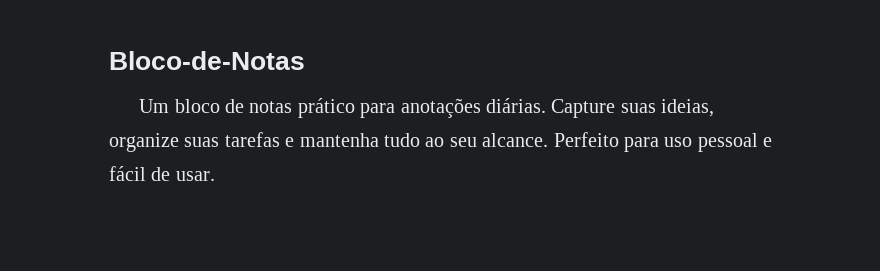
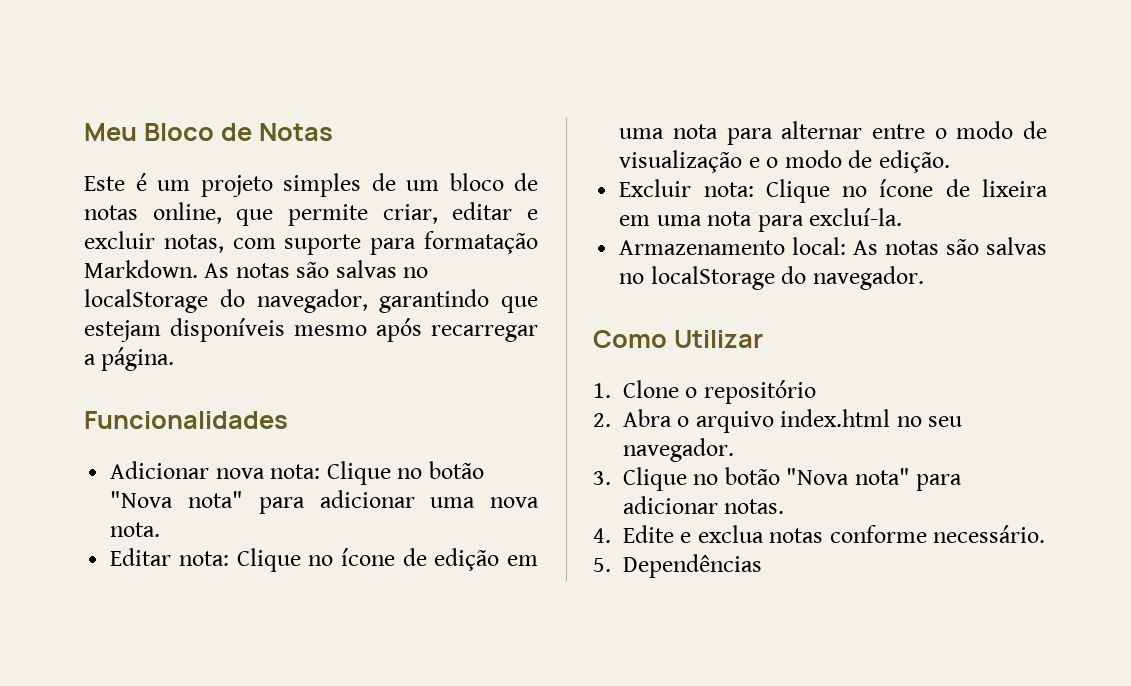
- Bloco-de-Notas
- Um bloco de notas prático para anotações diárias. Capture suas ideias, organize suas tarefas e mantenha tudo ao seu alcance. Perfeito para uso pessoal e fácil de usar.
+ Meu Bloco de Notas
+ Este é um projeto simples de um bloco de notas online, que permite criar, editar e excluir notas, com suporte para formatação Markdown. As notas são salvas no localStorage do navegador, garantindo que estejam disponíveis mesmo após recarregar a página.
+ Funcionalidades
+ Adicionar nova nota: Clique no botão "Nova nota" para adicionar uma nova nota.
+ Editar nota: Clique no ícone de edição em uma nota para alternar entre o modo de visualização e o modo de edição.
+ Excluir nota: Clique no ícone de lixeira em uma nota para excluí-la.
+ Armazenamento local: As notas são salvas no localStorage do navegador.
+ Como Utilizar
+ 1. Clone o repositório
+ 2. Abra o arquivo index.html no seu navegador.
+ 3. Clique no botão "Nova nota" para adicionar notas.
+ 4. Edite e exclua notas conforme necessário.
+ 5. Dependências

